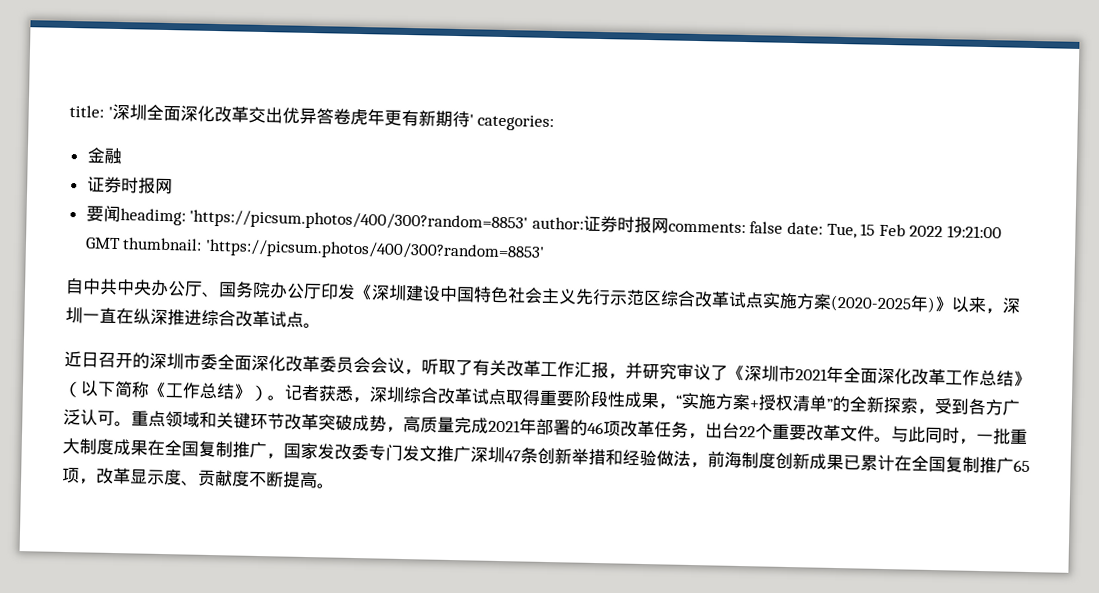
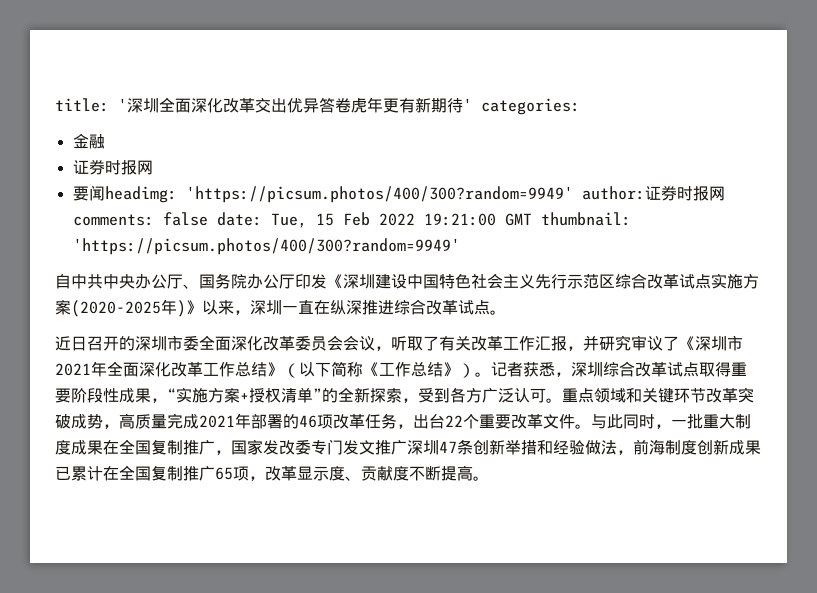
- 要闻headimg: 'https://picsum.photos/400/300?random=8853' author:证券时报网comments: false date: Tue, 15 Feb 2022 19:21:00 GMT thumbnail: 'https://picsum.photos/400/300?random=8853'
+ 要闻headimg: 'https://picsum.photos/400/300?random=9949' author:证券时报网comments: false date: Tue, 15 Feb 2022 19:21:00 GMT thumbnail: 'https://picsum.photos/400/300?random=9949'

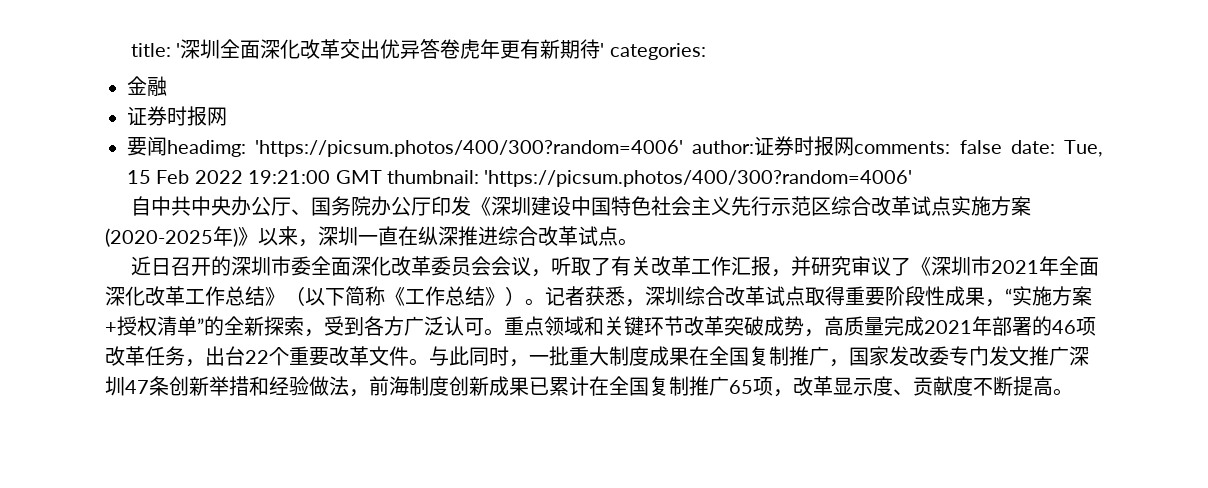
- 要闻headimg: 'https://picsum.photos/400/300?random=9949' author:证券时报网comments: false date: Tue, 15 Feb 2022 19:21:00 GMT thumbnail: 'https://picsum.photos/400/300?random=9949'
+ 要闻headimg: 'https://picsum.photos/400/300?random=4006' author:证券时报网comments: false date: Tue, 15 Feb 2022 19:21:00 GMT thumbnail: 'https://picsum.photos/400/300?random=4006'

